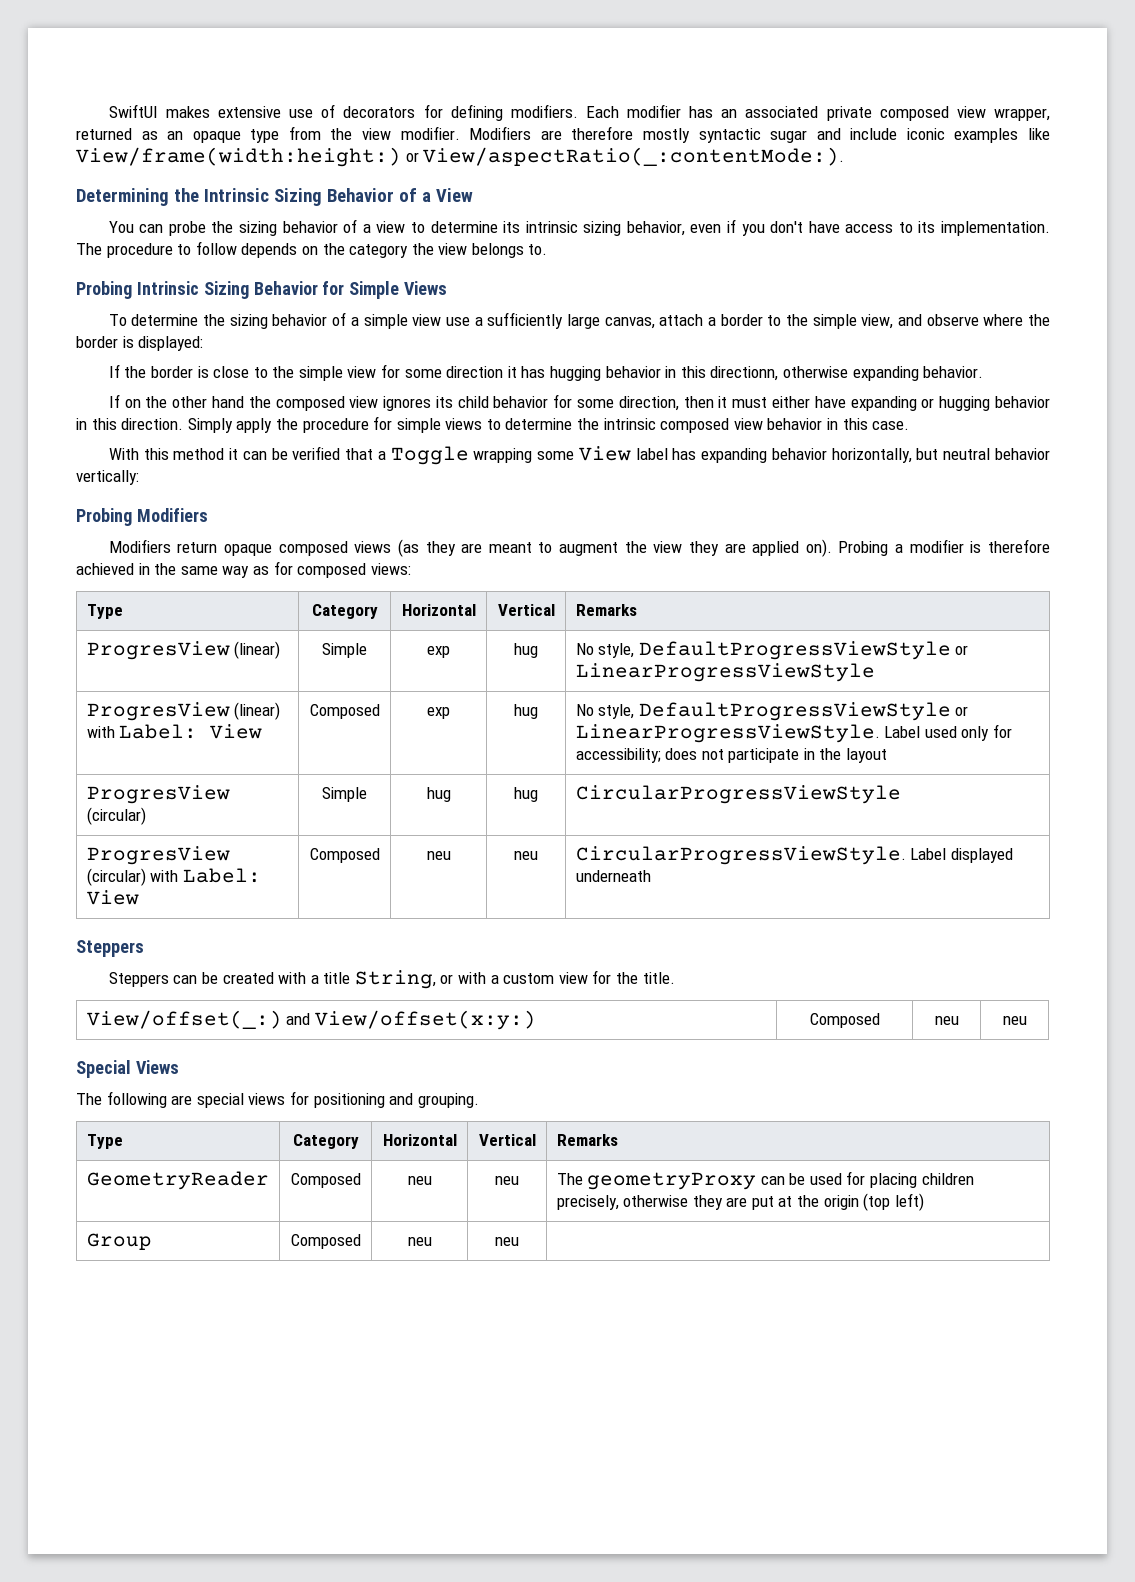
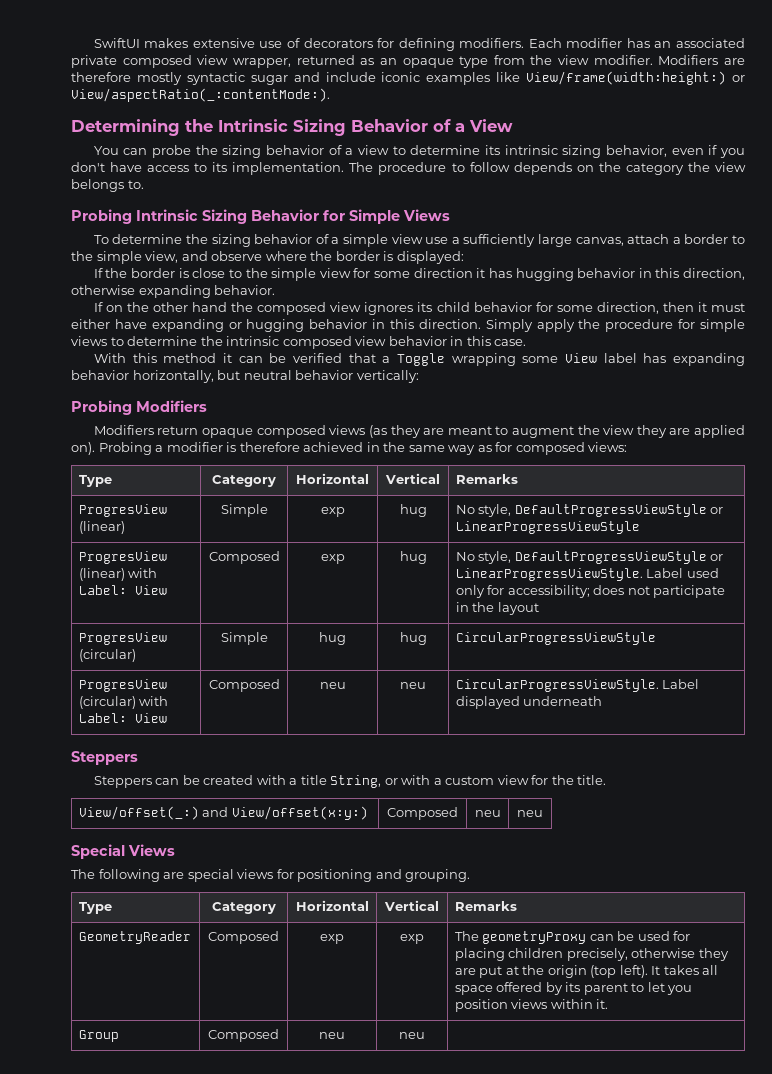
- If the border is close to the simple view for some direction it has hugging behavior in this directionn, otherwise expanding behavior.
+ If the border is close to the simple view for some direction it has hugging behavior in this direction, otherwise expanding behavior.
- GeometryReader | Composed | neu | neu | The geometryProxy can be used for placing children precisely, otherwise they are put at the origin (top left)
+ GeometryReader | Composed | exp | exp | The geometryProxy can be used for placing children precisely, otherwise they are put at the origin (top left). It takes all space offered by its parent to let you position views within it.

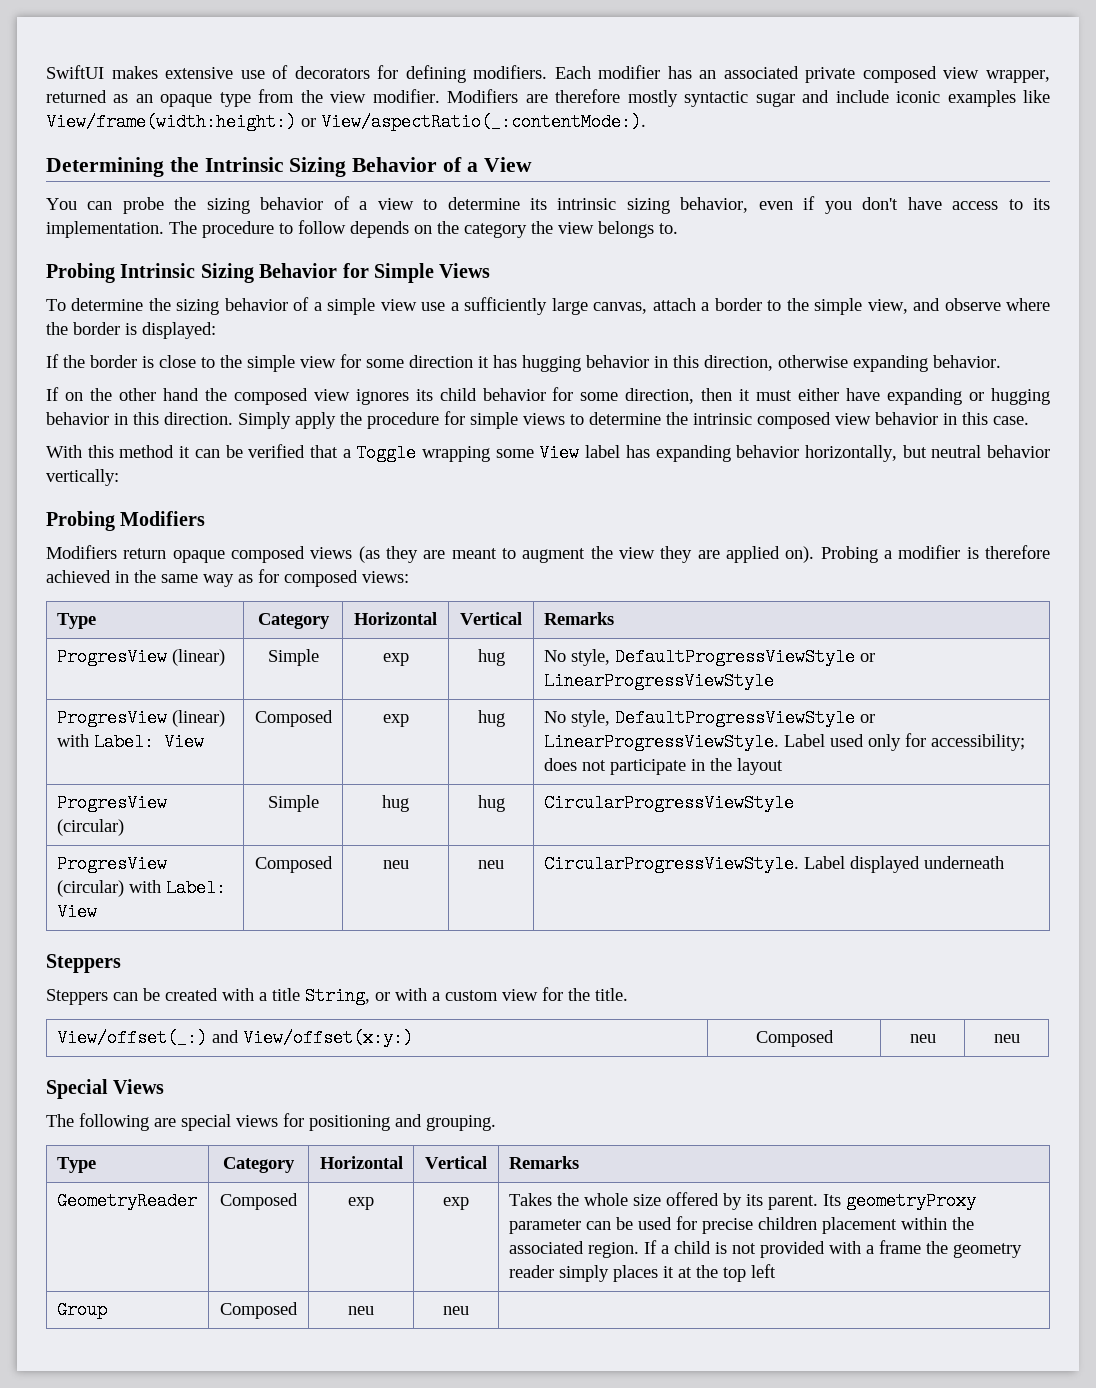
- The geometryProxy can be used for placing children precisely, otherwise they are put at the origin (top left). It takes all space offered by its parent to let you position views within it.
+ Takes the whole size offered by its parent. Its geometryProxy parameter can be used for precise children placement within the associated region. If a child is not provided with a frame the geometry reader simply places it at the top left

